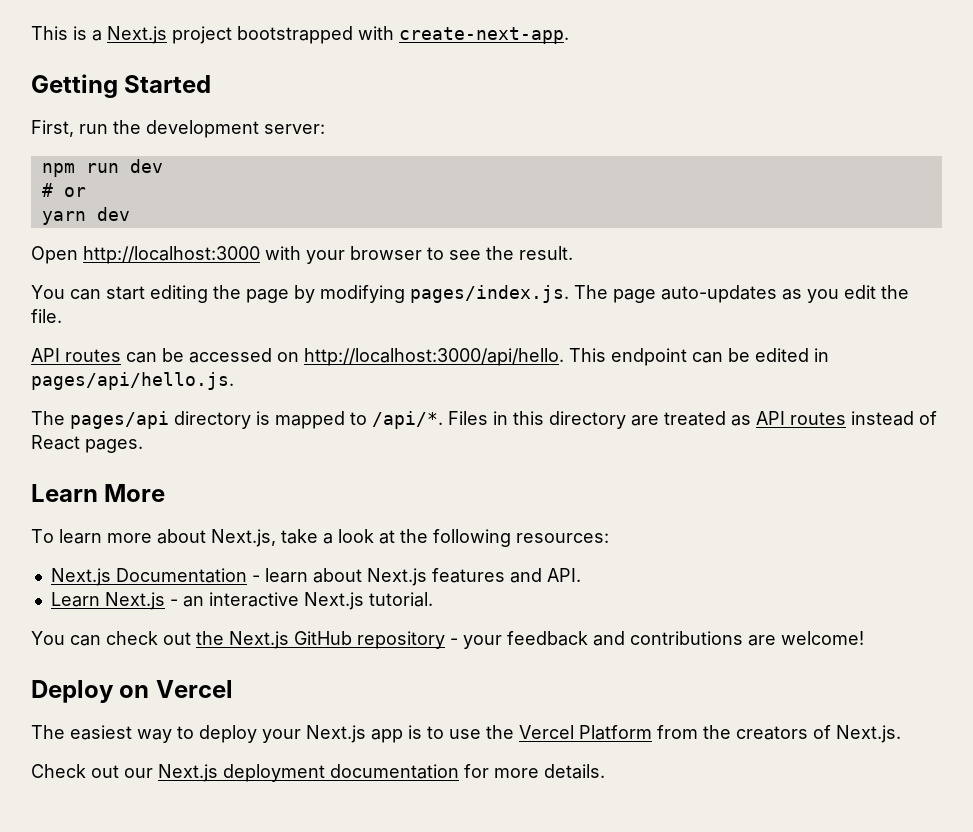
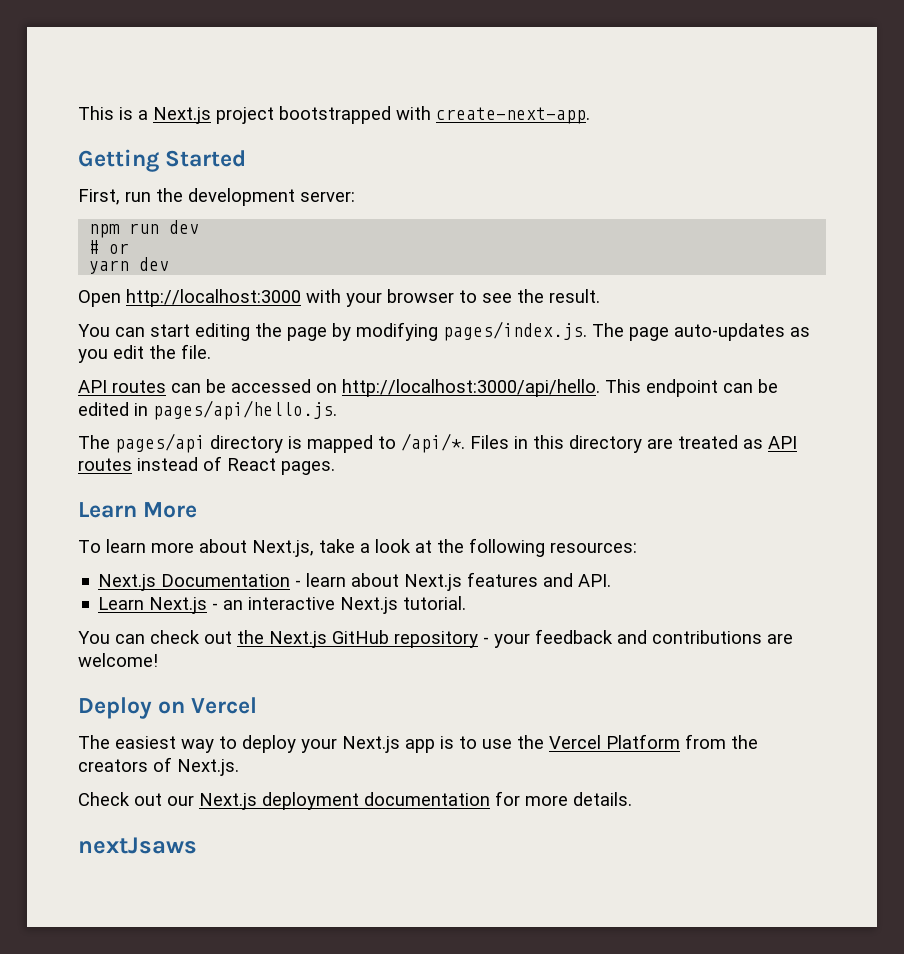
+ nextJsaws

